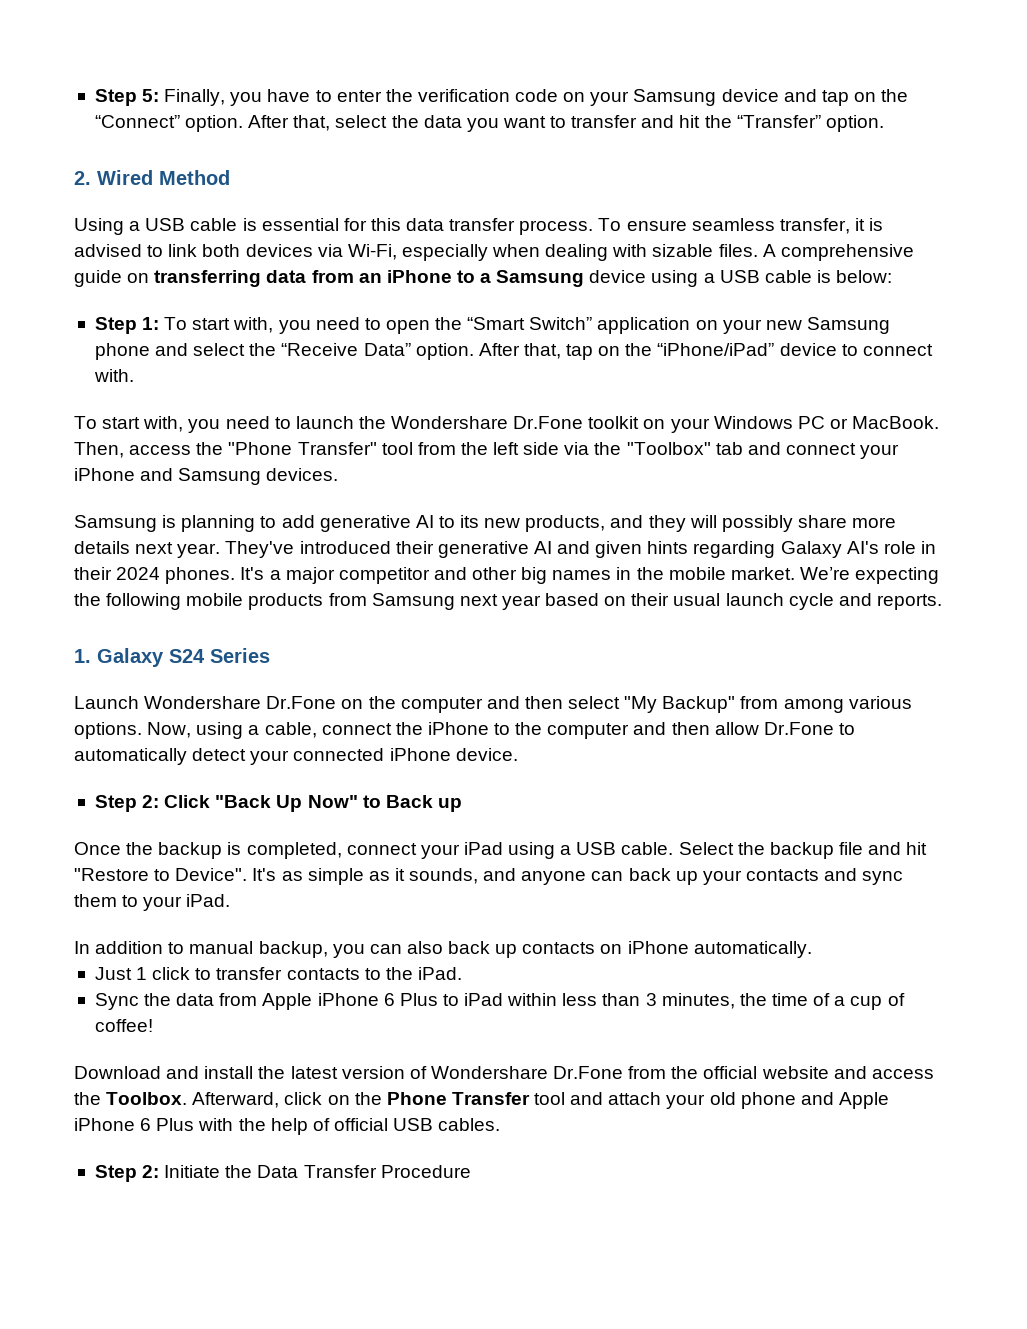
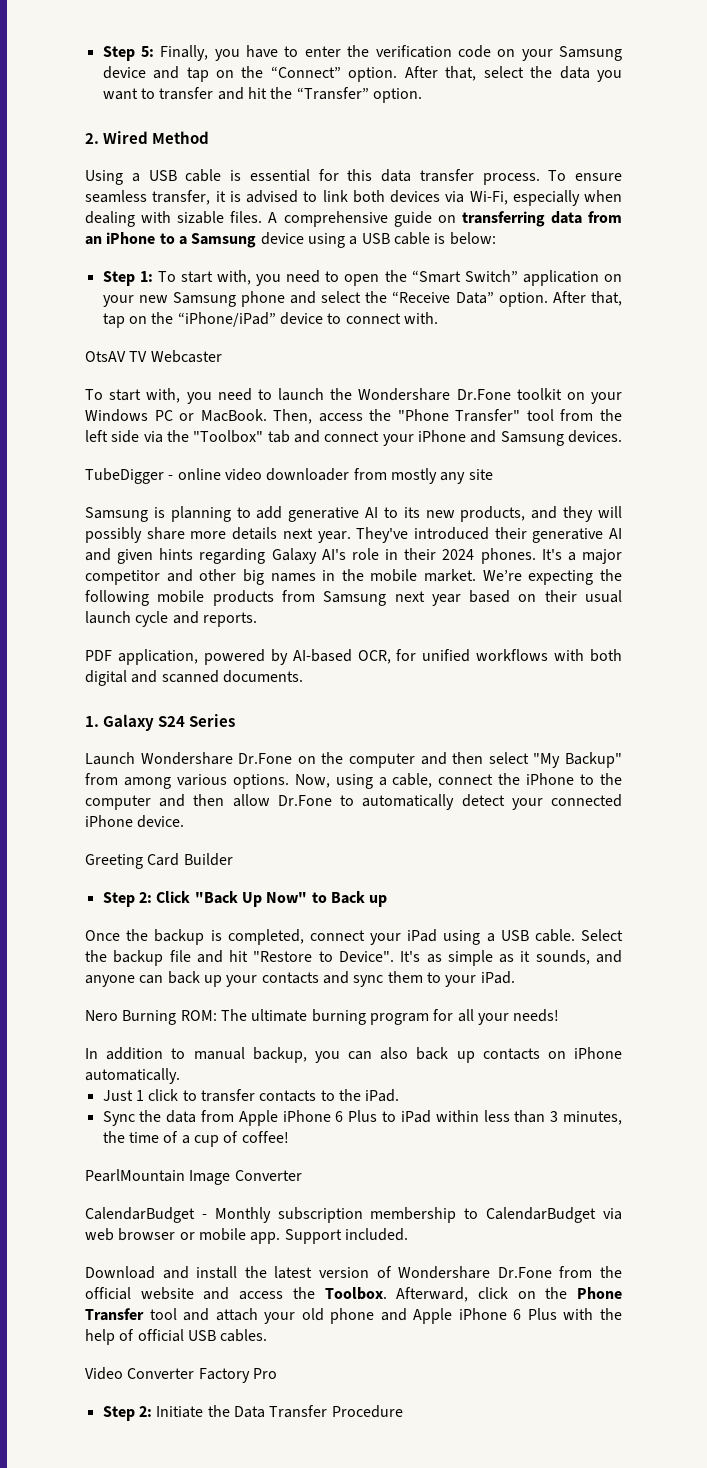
+ OtsAV TV Webcaster
+ TubeDigger - online video downloader from mostly any site
+ PDF application, powered by AI-based OCR, for unified workflows with both digital and scanned documents.
+ Greeting Card Builder
+ Nero Burning ROM: The ultimate burning program for all your needs!
+ PearlMountain Image Converter
+ CalendarBudget - Monthly subscription membership to CalendarBudget via web browser or mobile app. Support included.
+ Video Converter Factory Pro

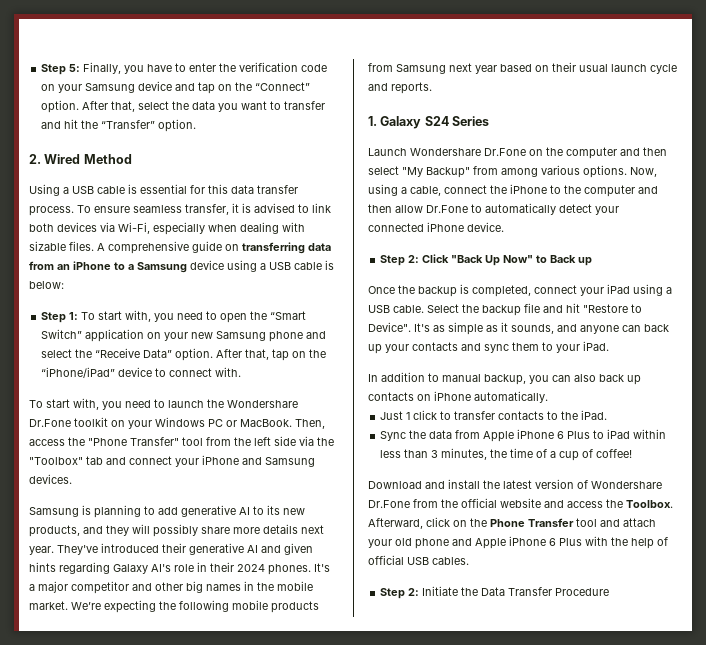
- OtsAV TV Webcaster
- TubeDigger - online video downloader from mostly any site
- PDF application, powered by AI-based OCR, for unified workflows with both digital and scanned documents.
- Greeting Card Builder
- Nero Burning ROM: The ultimate burning program for all your needs!
- PearlMountain Image Converter
- CalendarBudget - Monthly subscription membership to CalendarBudget via web browser or mobile app. Support included.
- Video Converter Factory Pro

